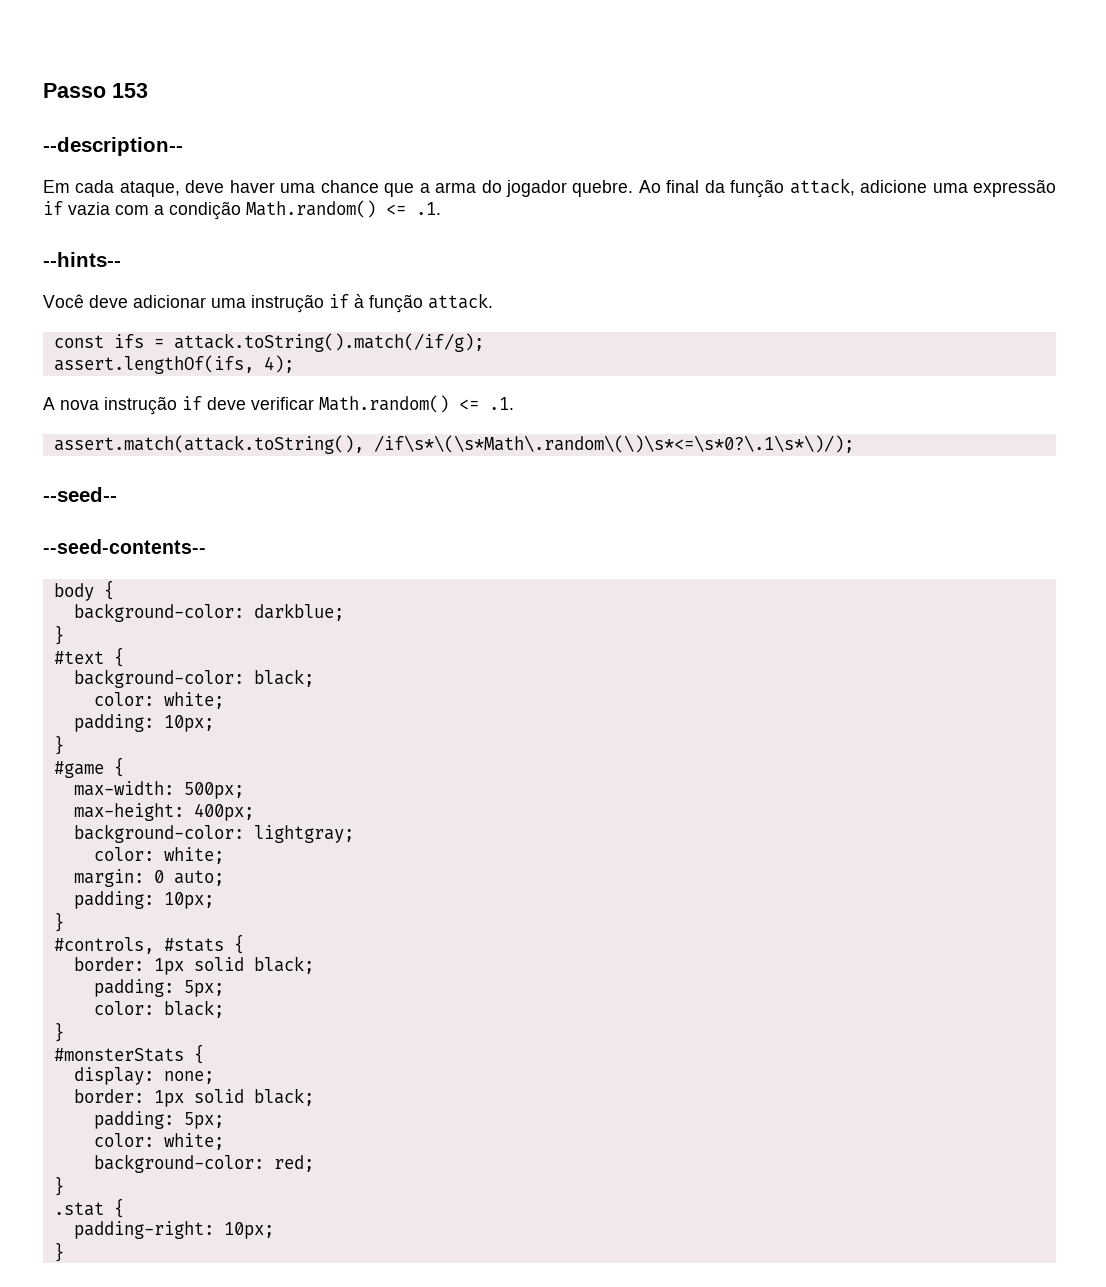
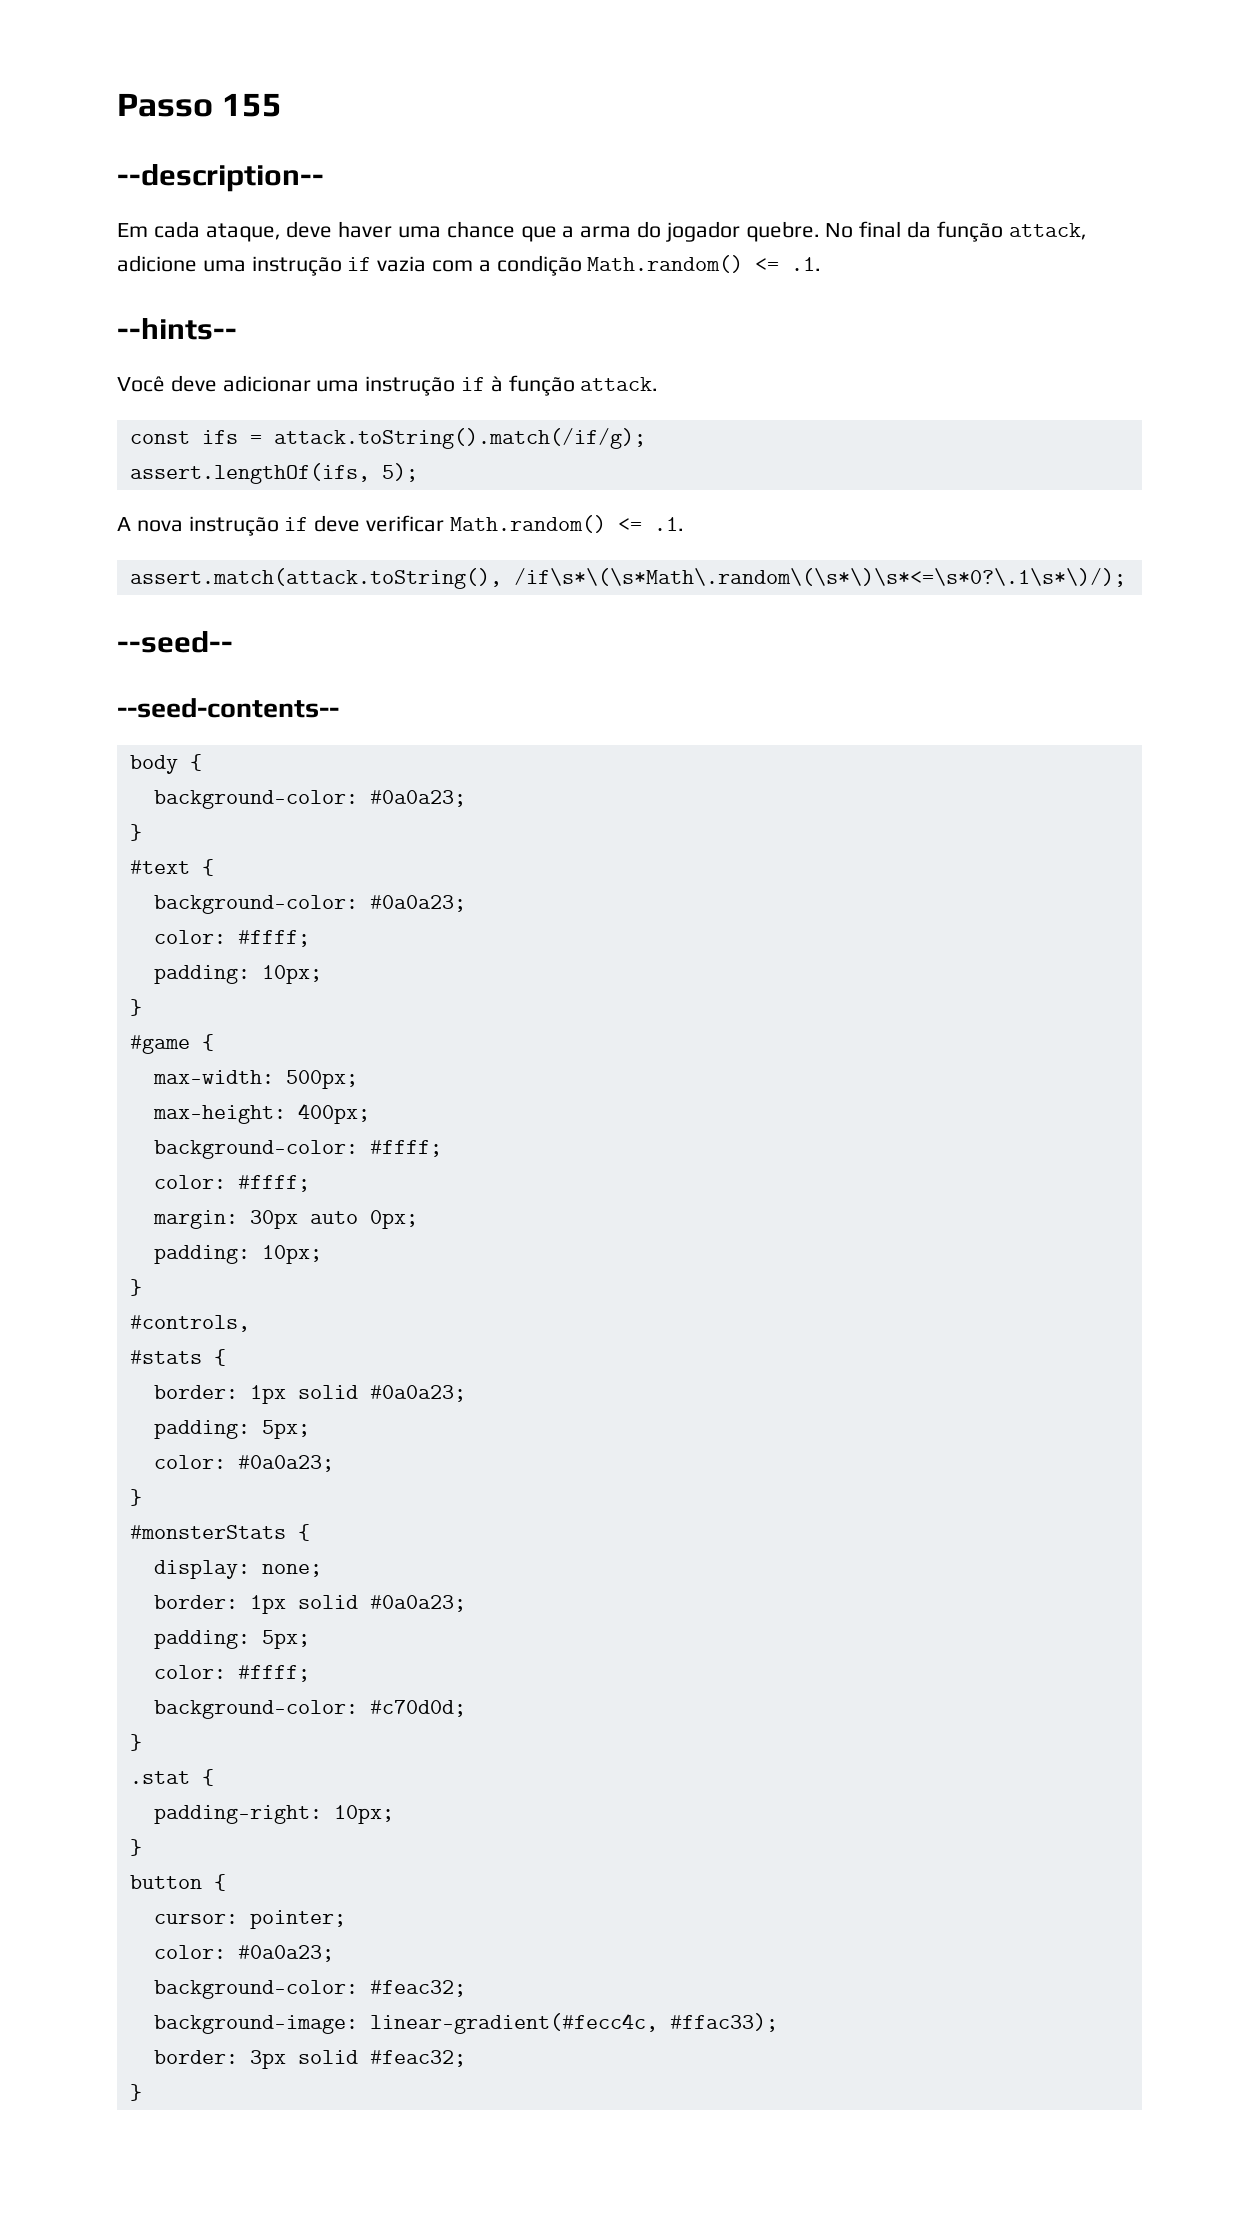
- Passo 153
+ Passo 155
- Ao final da função attack, adicione uma expressão if vazia com a condição Math.random() <= .1.
+ No final da função attack, adicione uma instrução if vazia com a condição Math.random() <= .1.
- assert.lengthOf(ifs, 4);
+ assert.lengthOf(ifs, 5);
- assert.match(attack.toString(), /if\s*\(\s*Math\.random\(\)\s*<=\s*0?\.1\s*\)/);
+ assert.match(attack.toString(), /if\s*\(\s*Math\.random\(\s*\)\s*<=\s*0?\.1\s*\)/);
  body {
- background-color: darkblue;
+ background-color: #0a0a23;
  #text {
- background-color: black;
- color: white;
+ background-color: #0a0a23;
+ color: #ffff;
- background-color: lightgray;
- color: white;
+ background-color: #ffff;
+ color: #ffff;
- margin: 0 auto;
+ margin: 30px auto 0px;
- #controls, #stats {
- border: 1px solid black;
+ #controls,
+ #stats {
+ border: 1px solid #0a0a23;
  padding: 5px;
- color: black;
+ color: #0a0a23;
  display: none;
- border: 1px solid black;
+ border: 1px solid #0a0a23;
  padding: 5px;
- color: white;
- background-color: red;
+ color: #ffff;
+ background-color: #c70d0d;
+ button {
+ cursor: pointer;
+ color: #0a0a23;
+ background-color: #feac32;
+ background-image: linear-gradient(#fecc4c, #ffac33);
+ border: 3px solid #feac32;
+ }

